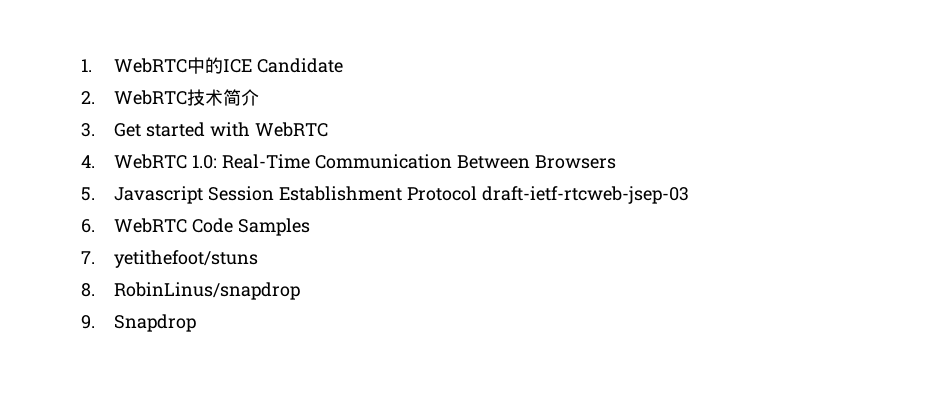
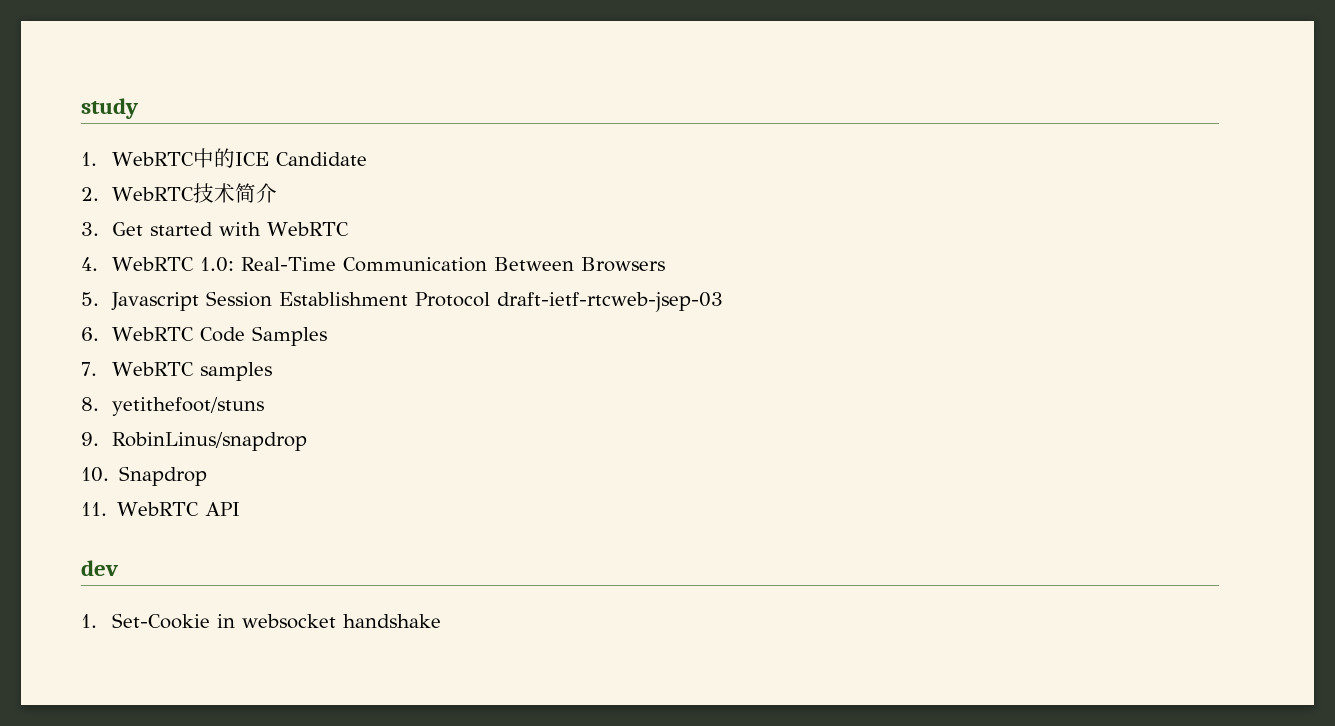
+ study
- 7. yetithefoot/stuns
+ 7. WebRTC samples
+ 8. yetithefoot/stuns
- 8. RobinLinus/snapdrop
+ 9. RobinLinus/snapdrop
- 9. Snapdrop
+ 10. Snapdrop
+ 11. WebRTC API
+ dev
+ 1. Set-Cookie in websocket handshake

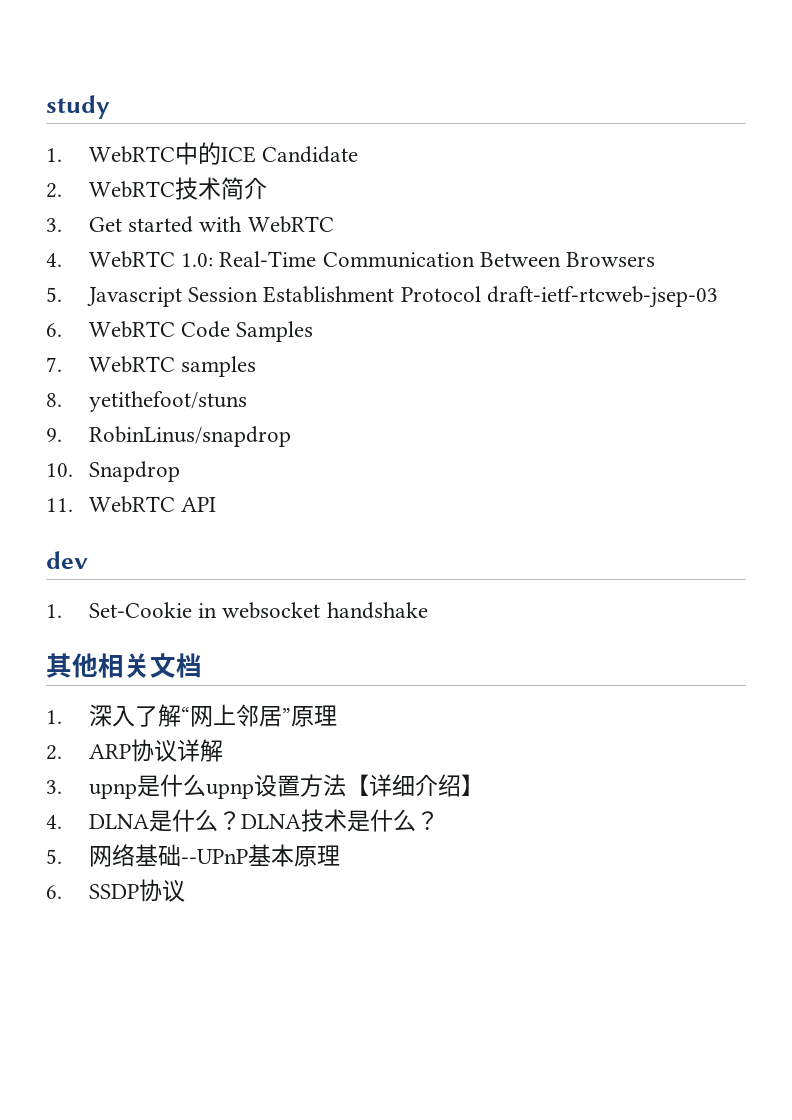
+ 其他相关文档
+ 1.深入了解“网上邻居”原理
+ 2. ARP协议详解
+ 3. upnp是什么upnp设置方法【详细介绍】
+ 4. DLNA是什么？DLNA技术是什么？
+ 5.网络基础--UPnP基本原理
+ 6. SSDP协议

